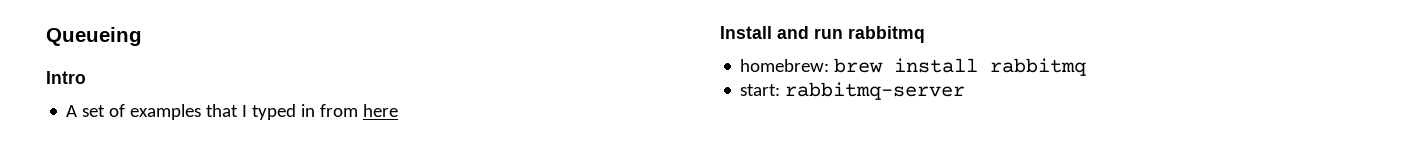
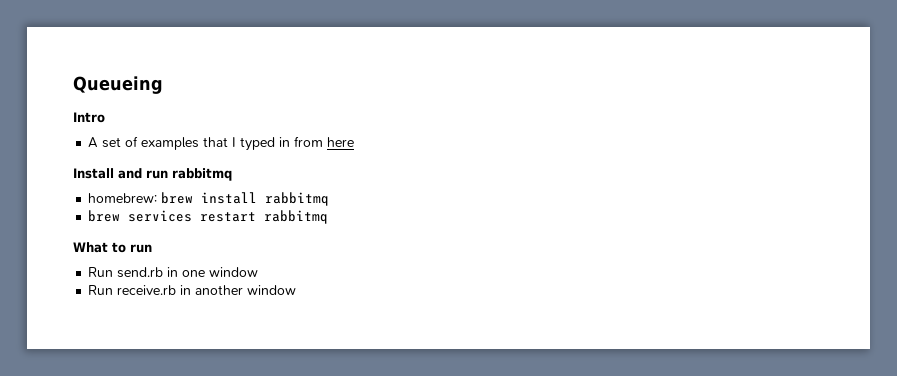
- start: rabbitmq-server
+ brew services restart rabbitmq
+ What to run
+ Run send.rb in one window
+ Run receive.rb in another window

